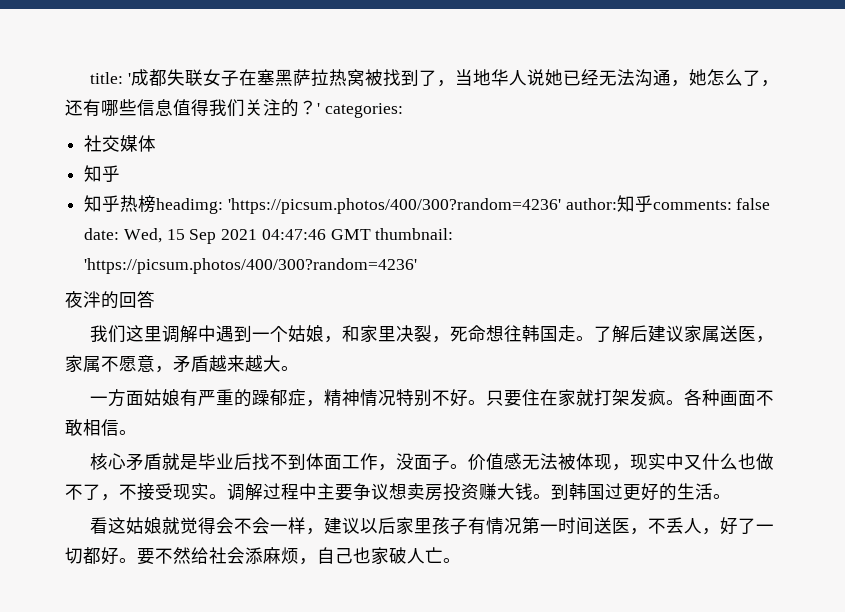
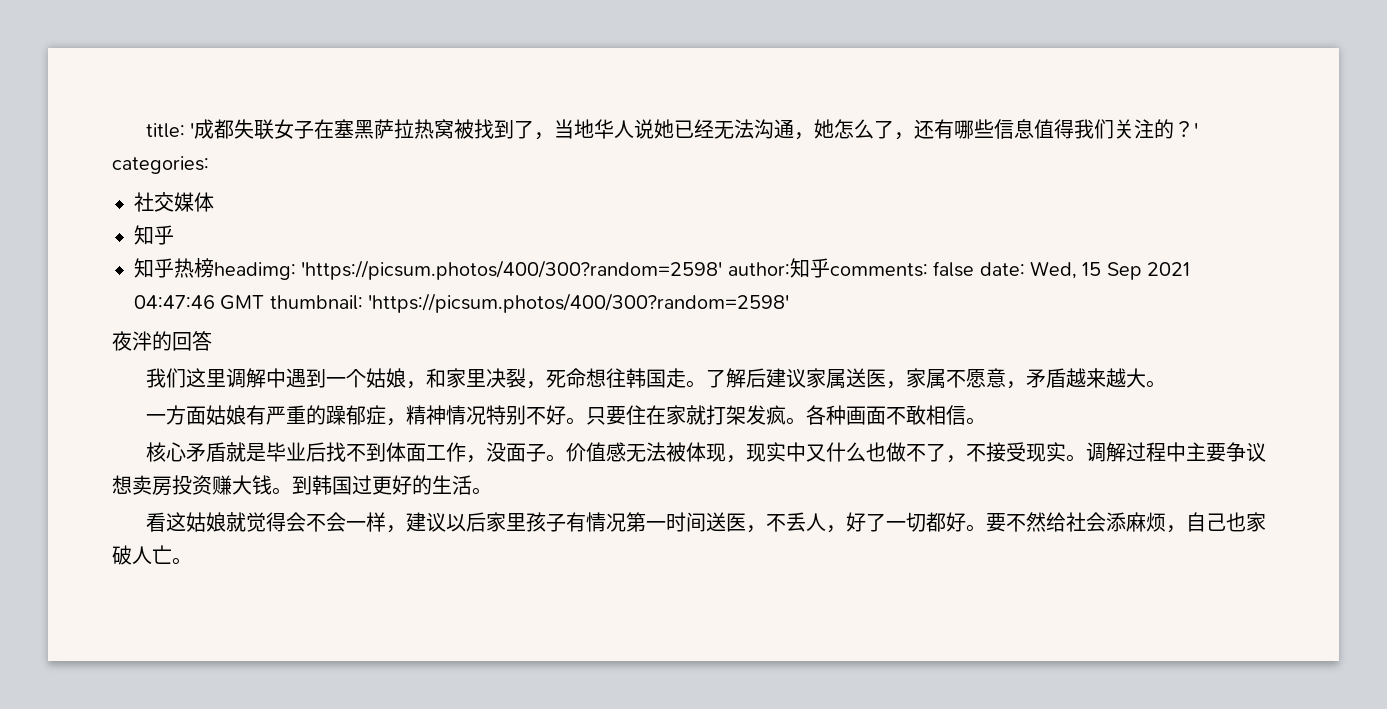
- 知乎热榜headimg: 'https://picsum.photos/400/300?random=4236' author:知乎comments: false date: Wed, 15 Sep 2021 04:47:46 GMT thumbnail: 'https://picsum.photos/400/300?random=4236'
+ 知乎热榜headimg: 'https://picsum.photos/400/300?random=2598' author:知乎comments: false date: Wed, 15 Sep 2021 04:47:46 GMT thumbnail: 'https://picsum.photos/400/300?random=2598'

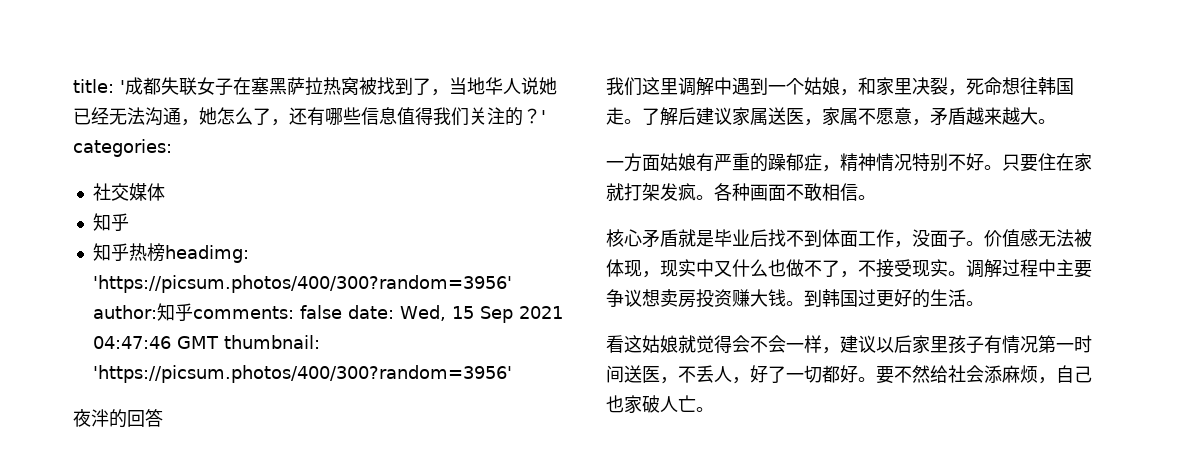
- 知乎热榜headimg: 'https://picsum.photos/400/300?random=2598' author:知乎comments: false date: Wed, 15 Sep 2021 04:47:46 GMT thumbnail: 'https://picsum.photos/400/300?random=2598'
+ 知乎热榜headimg: 'https://picsum.photos/400/300?random=3956' author:知乎comments: false date: Wed, 15 Sep 2021 04:47:46 GMT thumbnail: 'https://picsum.photos/400/300?random=3956'

